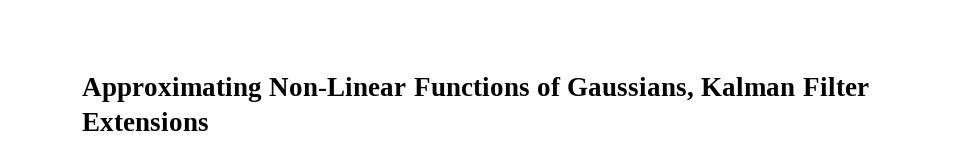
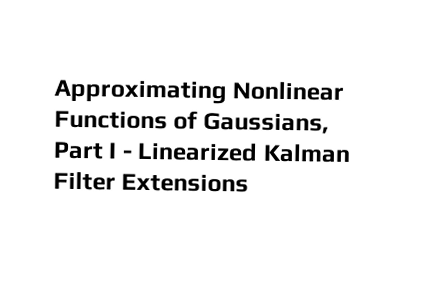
- Approximating Non-Linear Functions of Gaussians, Kalman Filter Extensions
+ Approximating Nonlinear Functions of Gaussians, Part I - Linearized Kalman Filter Extensions

